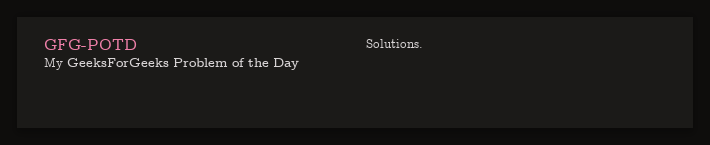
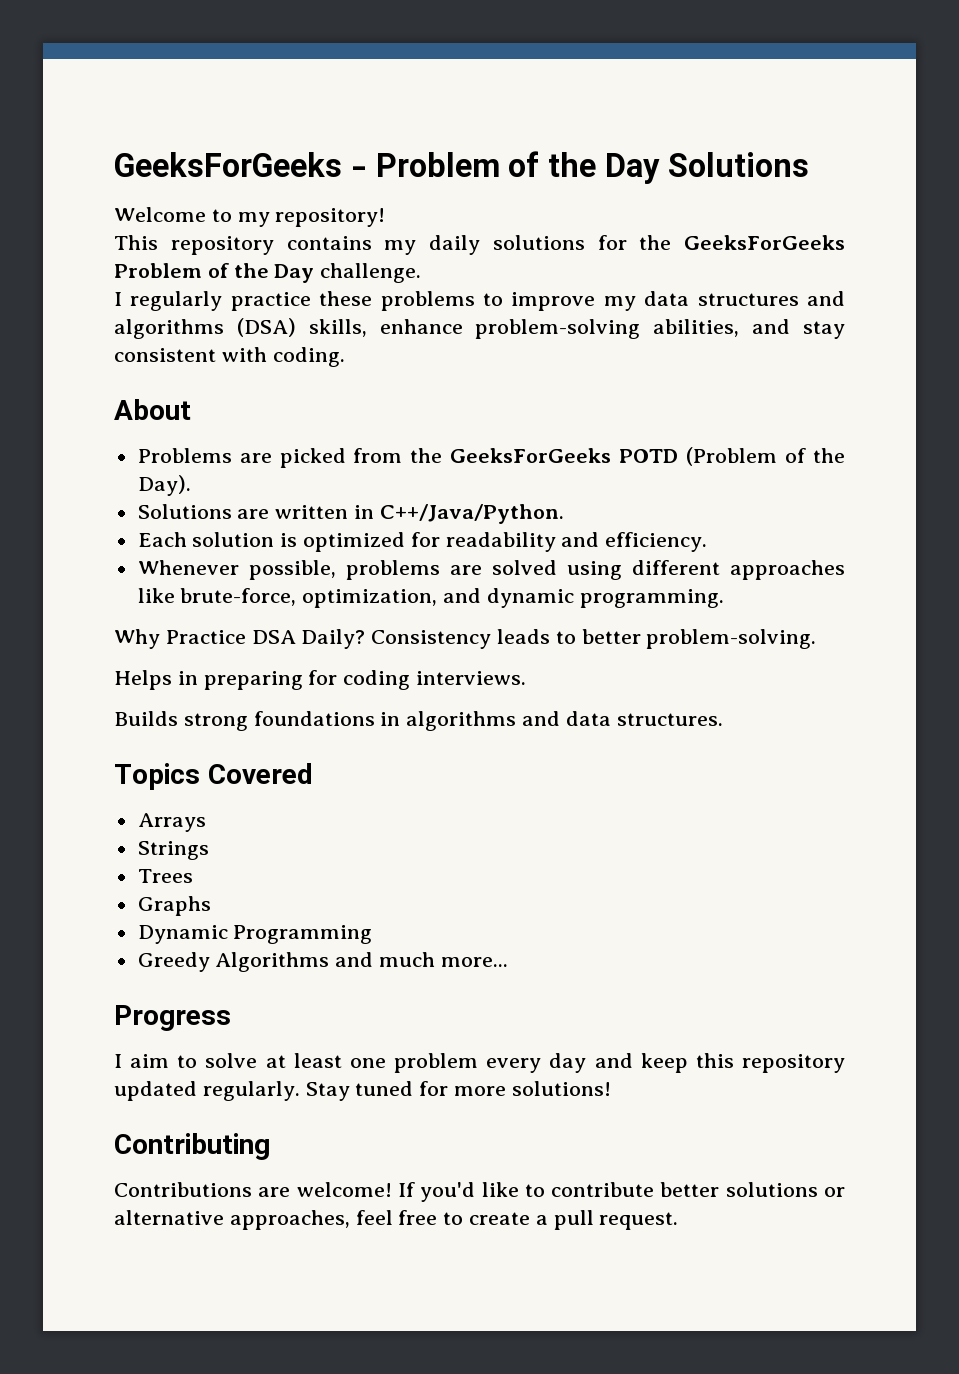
- GFG-POTD
- My GeeksForGeeks Problem of the Day Solutions.
+ GeeksForGeeks - Problem of the Day Solutions
+ Welcome to my repository!
+ This repository contains my daily solutions for the GeeksForGeeks Problem of the Day challenge.
+ I regularly practice these problems to improve my data structures and algorithms (DSA) skills, enhance problem-solving abilities, and stay consistent with coding.
+ About
+ Problems are picked from the GeeksForGeeks POTD (Problem of the Day).
+ Solutions are written in C++/Java/Python.
+ Each solution is optimized for readability and efficiency.
+ Whenever possible, problems are solved using different approaches like brute-force, optimization, and dynamic programming.
+ Why Practice DSA Daily? Consistency leads to better problem-solving.
+ Helps in preparing for coding interviews.
+ Builds strong foundations in algorithms and data structures.
+ Topics Covered
+ Arrays
+ Strings
+ Trees
+ Graphs
+ Dynamic Programming
+ Greedy Algorithms and much more...
+ Progress
+ I aim to solve at least one problem every day and keep this repository updated regularly. Stay tuned for more solutions!
+ Contributing
+ Contributions are welcome! If you'd like to contribute better solutions or alternative approaches, feel free to create a pull request.

